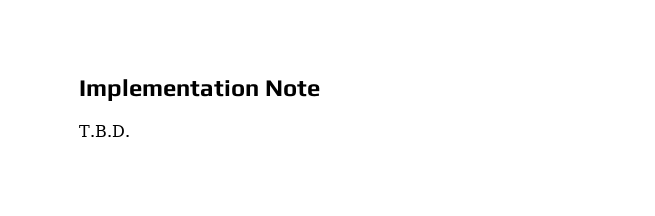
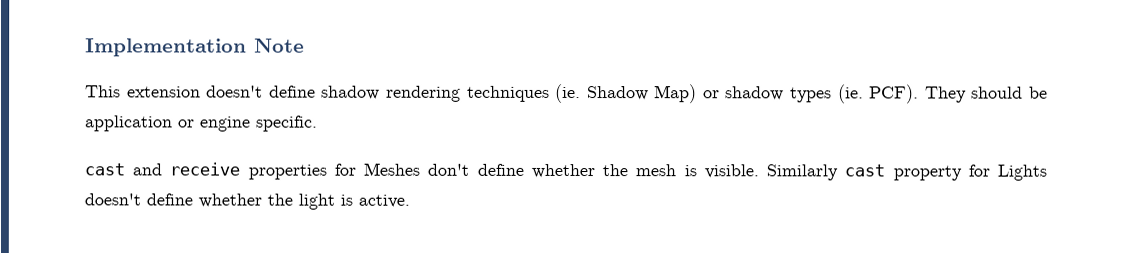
- T.B.D.
+ This extension doesn't define shadow rendering techniques (ie. Shadow Map) or shadow types (ie. PCF). They should be application or engine specific.
+ cast and receive properties for Meshes don't define whether the mesh is visible. Similarly cast property for Lights doesn't define whether the light is active.

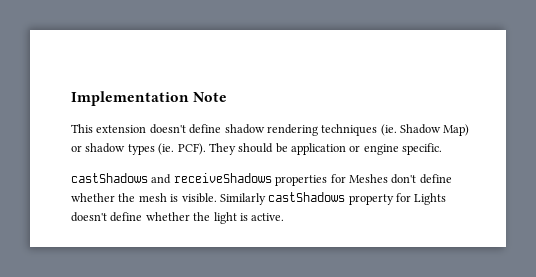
- cast and receive properties for Meshes don't define whether the mesh is visible.
+ castShadows and receiveShadows properties for Meshes don't define whether the mesh is visible.
- Similarly cast property for Lights doesn't define whether the light is active.
+ Similarly castShadows property for Lights doesn't define whether the light is active.

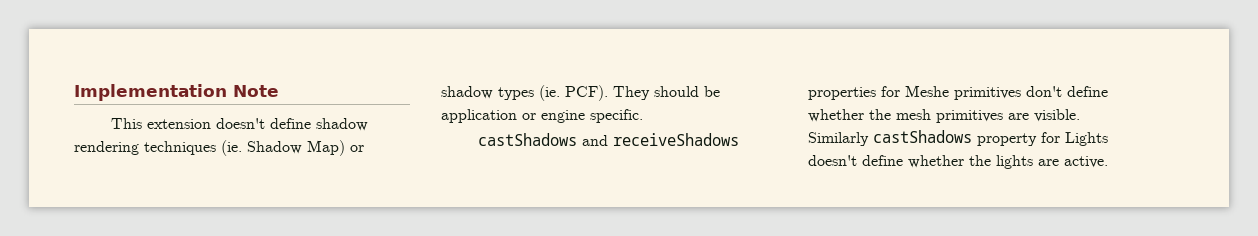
- castShadows and receiveShadows properties for Meshes don't define whether the mesh is visible.
+ castShadows and receiveShadows properties for Meshe primitives don't define whether the mesh primitives are visible.
- Similarly castShadows property for Lights doesn't define whether the light is active.
+ Similarly castShadows property for Lights doesn't define whether the lights are active.

